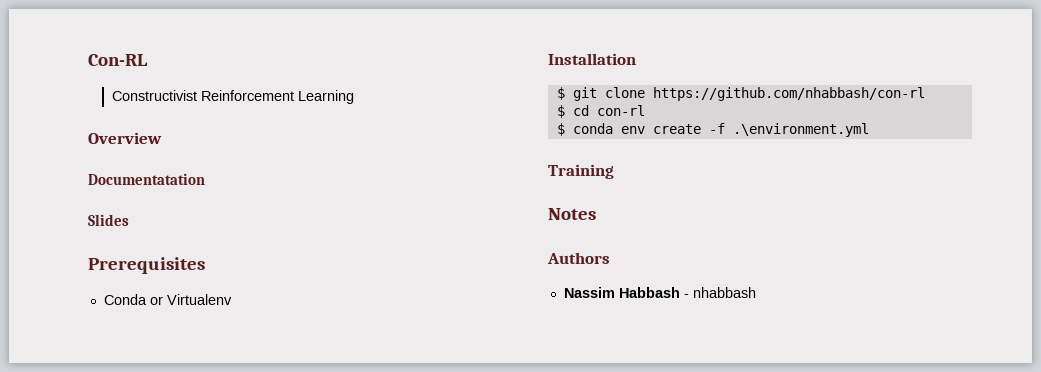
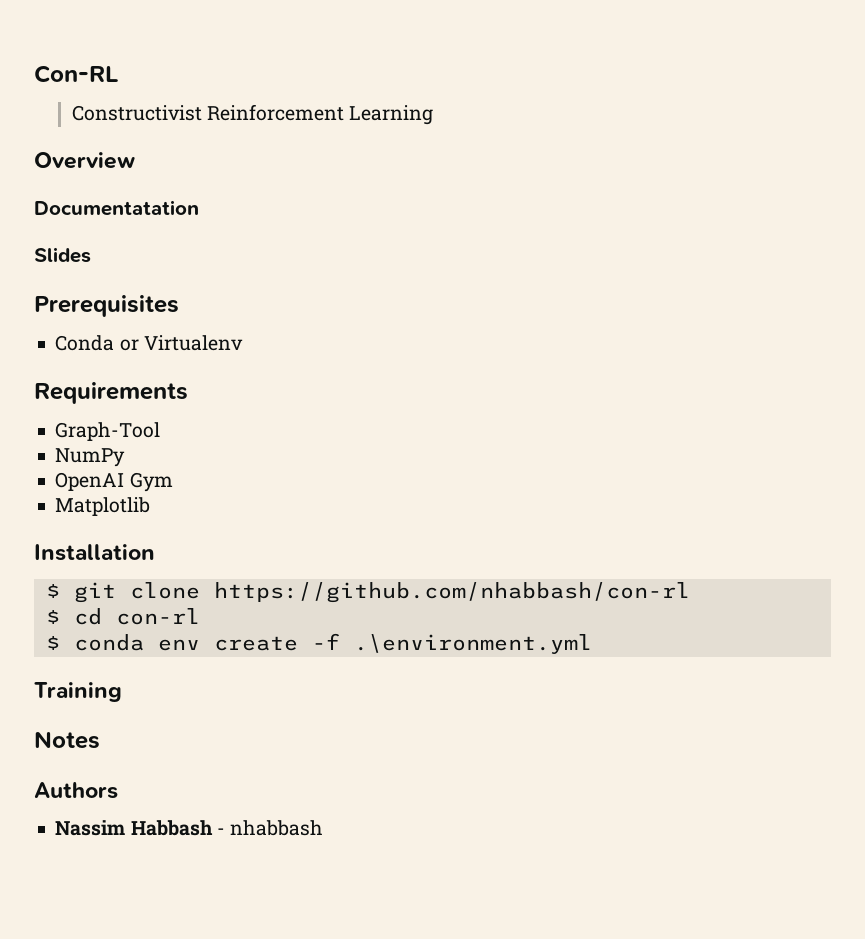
+ Requirements
+ Graph-Tool
+ NumPy
+ OpenAI Gym
+ Matplotlib

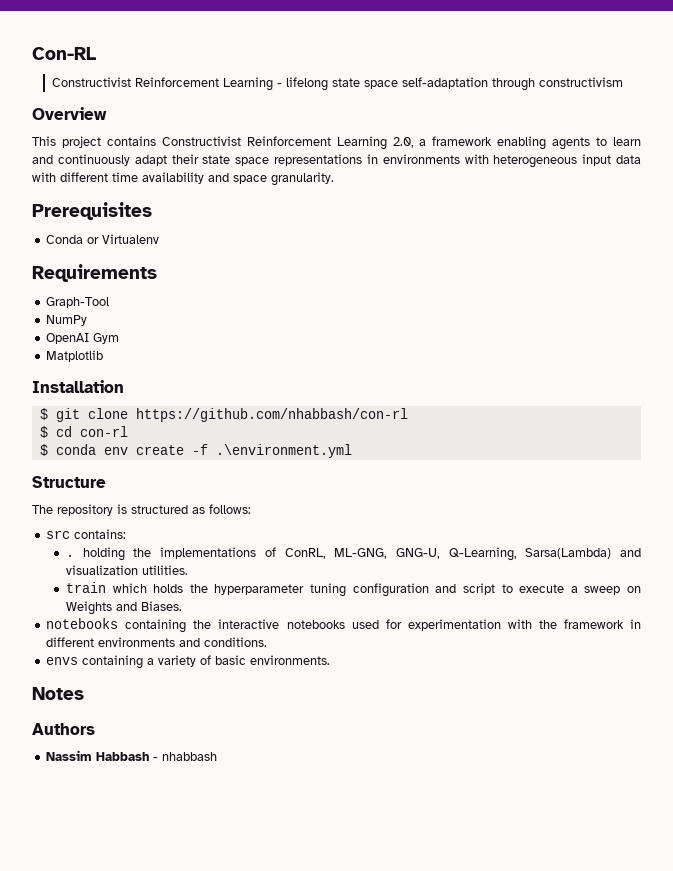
- Constructivist Reinforcement Learning
+ Constructivist Reinforcement Learning - lifelong state space self-adaptation through constructivism
  Overview
- Documentatation
- Slides
+ This project contains Constructivist Reinforcement Learning 2.0, a framework enabling agents to learn and continuously adapt their state space representations in environments with heterogeneous input data with different time availability and space granularity.
- Training
+ Structure
+ The repository is structured as follows:
+ src contains:
+ . holding the implementations of ConRL, ML-GNG, GNG-U, Q-Learning, Sarsa(Lambda) and visualization utilities.
+ train which holds the hyperparameter tuning configuration and script to execute a sweep on Weights and Biases.
+ notebooks containing the interactive notebooks used for experimentation with the framework in different environments and conditions.
+ envs containing a variety of basic environments.

